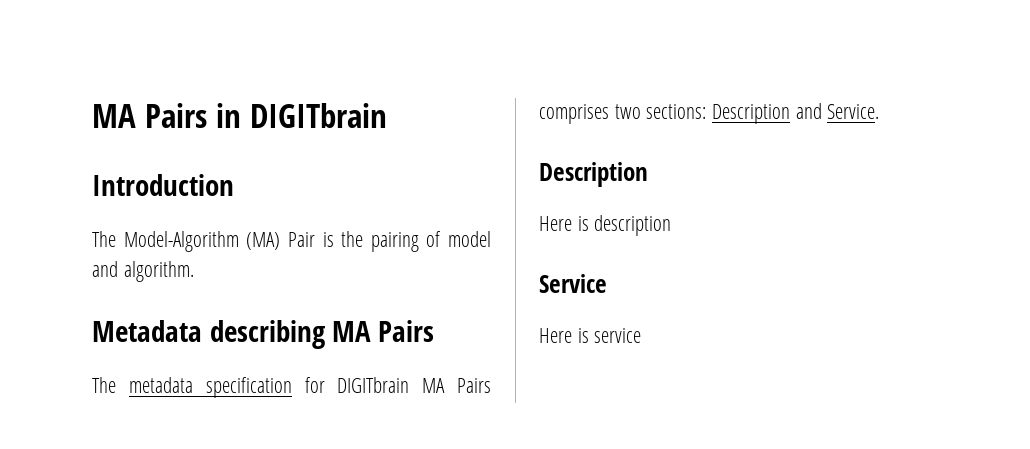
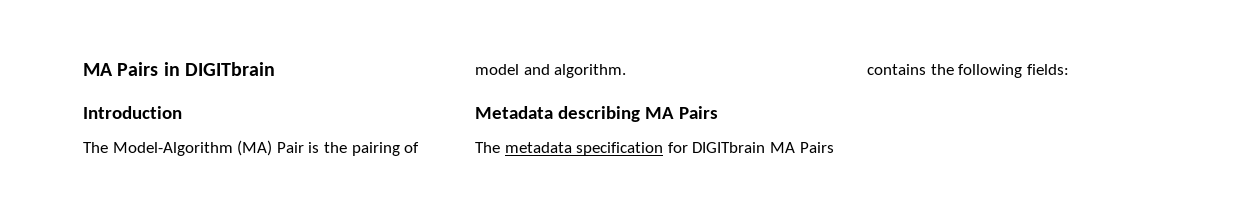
- The metadata specification for DIGITbrain MA Pairs comprises two sections: Description and Service.
- Description
- Here is description
- Service
- Here is service
+ The metadata specification for DIGITbrain MA Pairs contains the following fields:

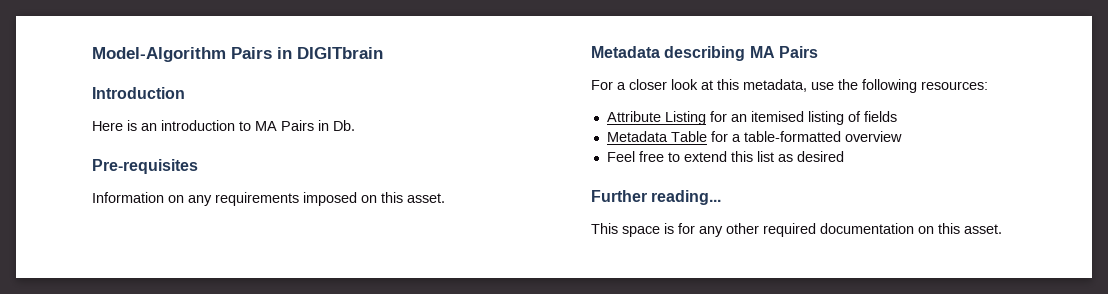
- MA Pairs in DIGITbrain
+ Model-Algorithm Pairs in DIGITbrain
- The Model-Algorithm (MA) Pair is the pairing of model and algorithm.
+ Here is an introduction to MA Pairs in Db.
+ Pre-requisites
+ Information on any requirements imposed on this asset.
  Metadata describing MA Pairs
- The metadata specification for DIGITbrain MA Pairs contains the following fields:
+ For a closer look at this metadata, use the following resources:
+ Attribute Listing for an itemised listing of fields
+ Metadata Table for a table-formatted overview
+ Feel free to extend this list as desired
+ Further reading...
+ This space is for any other required documentation on this asset.

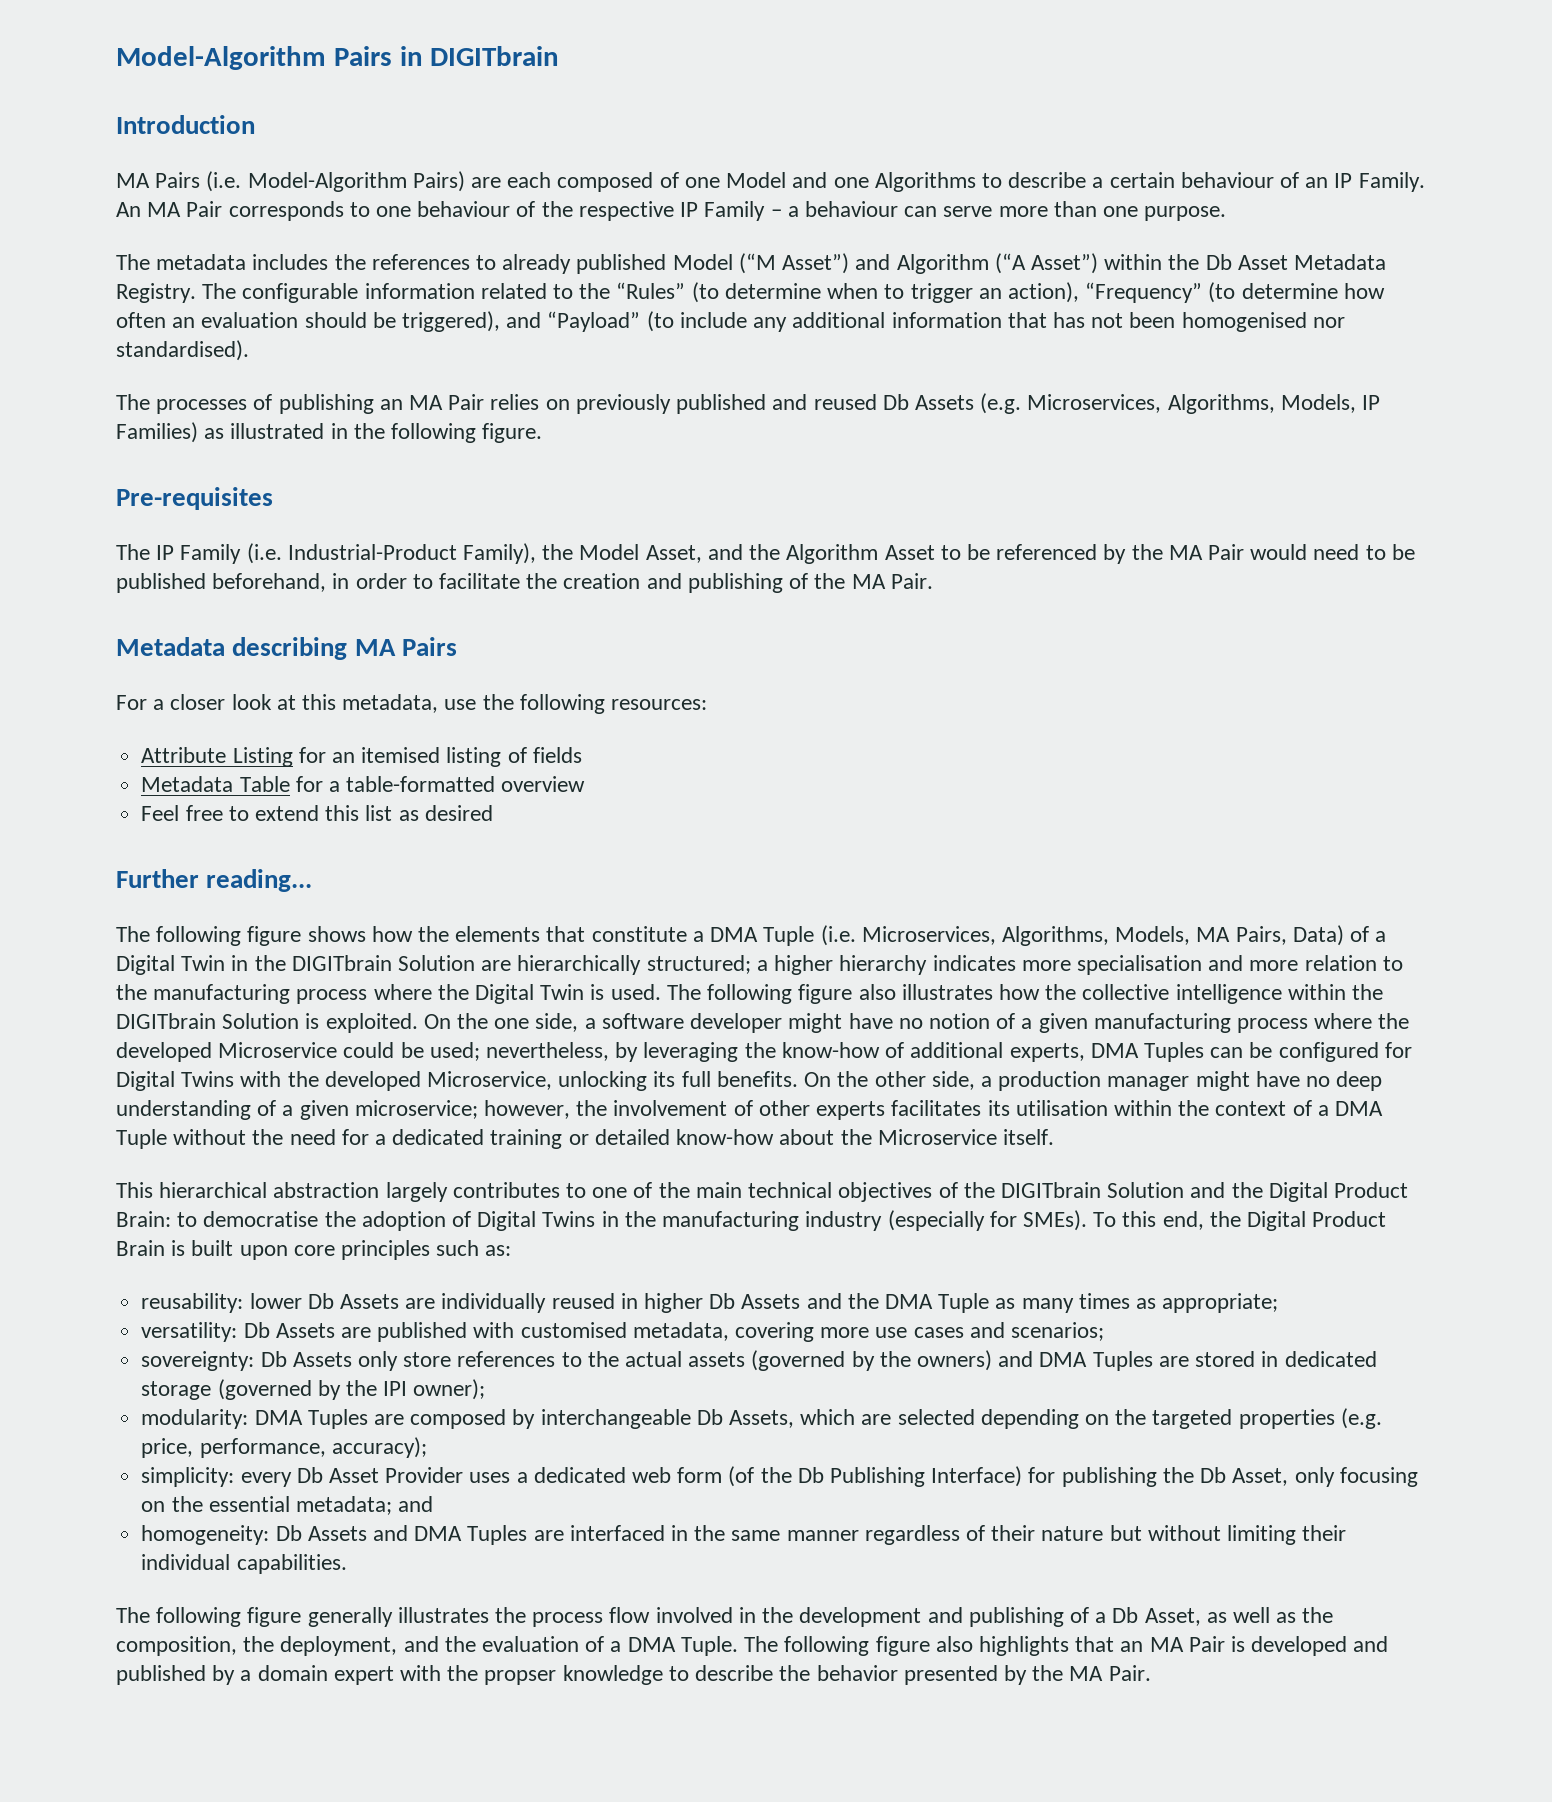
- Here is an introduction to MA Pairs in Db.
+ MA Pairs (i.e. Model-Algorithm Pairs) are each composed of one Model and one Algorithms to describe a certain behaviour of an IP Family. An MA Pair corresponds to one behaviour of the respective IP Family – a behaviour can serve more than one purpose.
+ The metadata includes the references to already published Model (“M Asset”) and Algorithm (“A Asset”) within the Db Asset Metadata Registry. The configurable information related to the “Rules” (to determine when to trigger an action), “Frequency” (to determine how often an evaluation should be triggered), and “Payload” (to include any additional information that has not been homogenised nor standardised).
+ The processes of publishing an MA Pair relies on previously published and reused Db Assets (e.g. Microservices, Algorithms, Models, IP Families) as illustrated in the following figure.
  Pre-requisites
- Information on any requirements imposed on this asset.
+ The IP Family (i.e. Industrial-Product Family), the Model Asset, and the Algorithm Asset to be referenced by the MA Pair would need to be published beforehand, in order to facilitate the creation and publishing of the MA Pair.
- This space is for any other required documentation on this asset.
+ The following figure shows how the elements that constitute a DMA Tuple (i.e. Microservices, Algorithms, Models, MA Pairs, Data) of a Digital Twin in the DIGITbrain Solution are hierarchically structured; a higher hierarchy indicates more specialisation and more relation to the manufacturing process where the Digital Twin is used. The following figure also illustrates how the collective intelligence within the DIGITbrain Solution is exploited. On the one side, a software developer might have no notion of a given manufacturing process where the developed Microservice could be used; nevertheless, by leveraging the know-how of additional experts, DMA Tuples can be configured for Digital Twins with the developed Microservice, unlocking its full benefits. On the other side, a production manager might have no deep understanding of a given microservice; however, the involvement of other experts facilitates its utilisation within the context of a DMA Tuple without the need for a dedicated training or detailed know-how about the Microservice itself.
+ This hierarchical abstraction largely contributes to one of the main technical objectives of the DIGITbrain Solution and the Digital Product Brain: to democratise the adoption of Digital Twins in the manufacturing industry (especially for SMEs). To this end, the Digital Product Brain is built upon core principles such as:
+ reusability: lower Db Assets are individually reused in higher Db Assets and the DMA Tuple as many times as appropriate;
+ versatility: Db Assets are published with customised metadata, covering more use cases and scenarios;
+ sovereignty: Db Assets only store references to the actual assets (governed by the owners) and DMA Tuples are stored in dedicated storage (governed by the IPI owner);
+ modularity: DMA Tuples are composed by interchangeable Db Assets, which are selected depending on the targeted properties (e.g. price, performance, accuracy);
+ simplicity: every Db Asset Provider uses a dedicated web form (of the Db Publishing Interface) for publishing the Db Asset, only focusing on the essential metadata; and
+ homogeneity: Db Assets and DMA Tuples are interfaced in the same manner regardless of their nature but without limiting their individual capabilities.
+ The following figure generally illustrates the process flow involved in the development and publishing of a Db Asset, as well as the composition, the deployment, and the evaluation of a DMA Tuple. The following figure also highlights that an MA Pair is developed and published by a domain expert with the propser knowledge to describe the behavior presented by the MA Pair.

